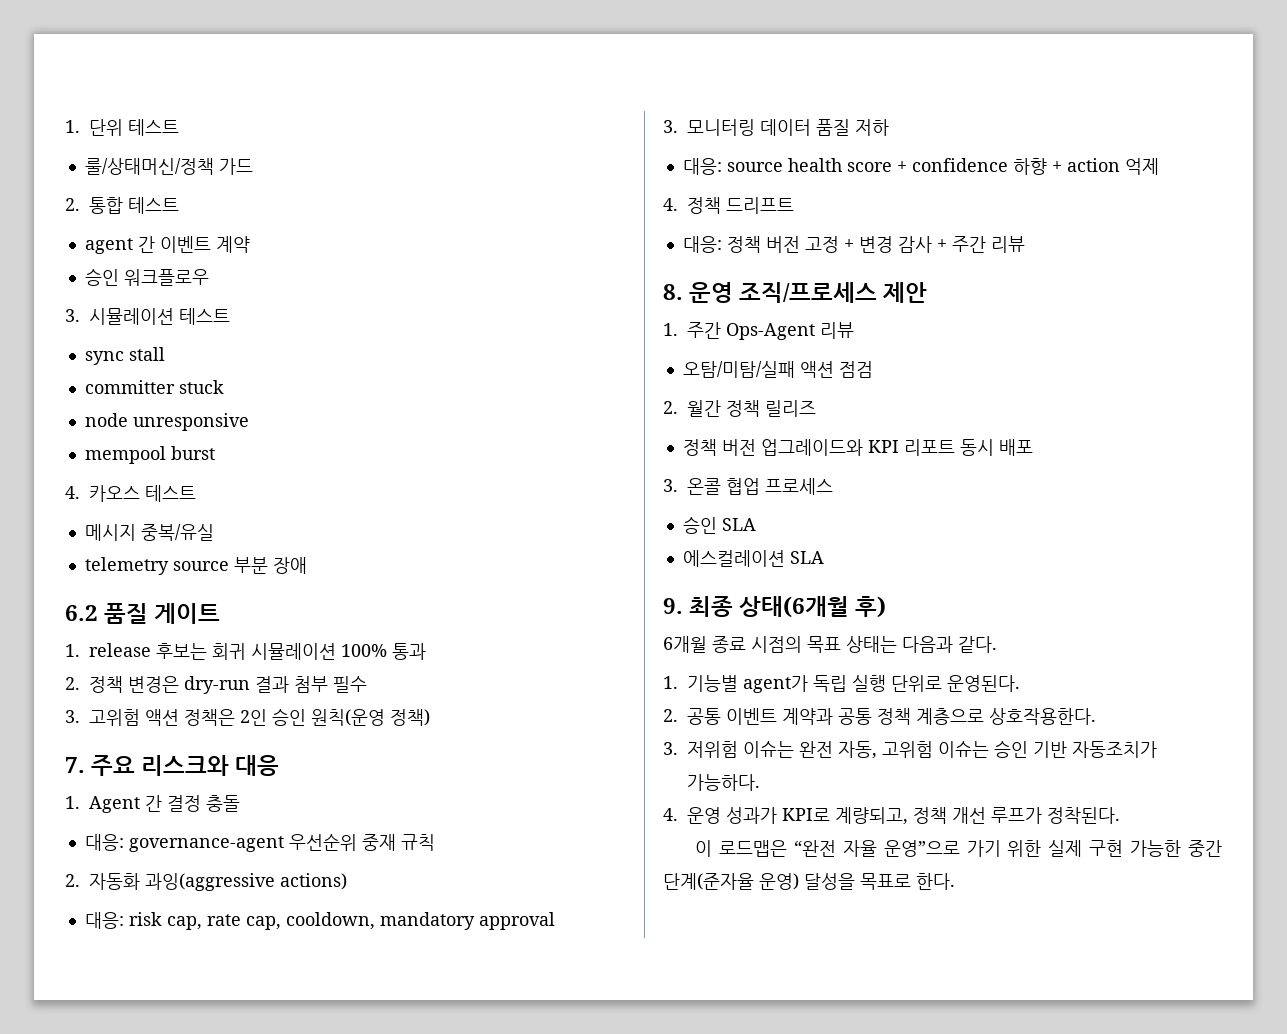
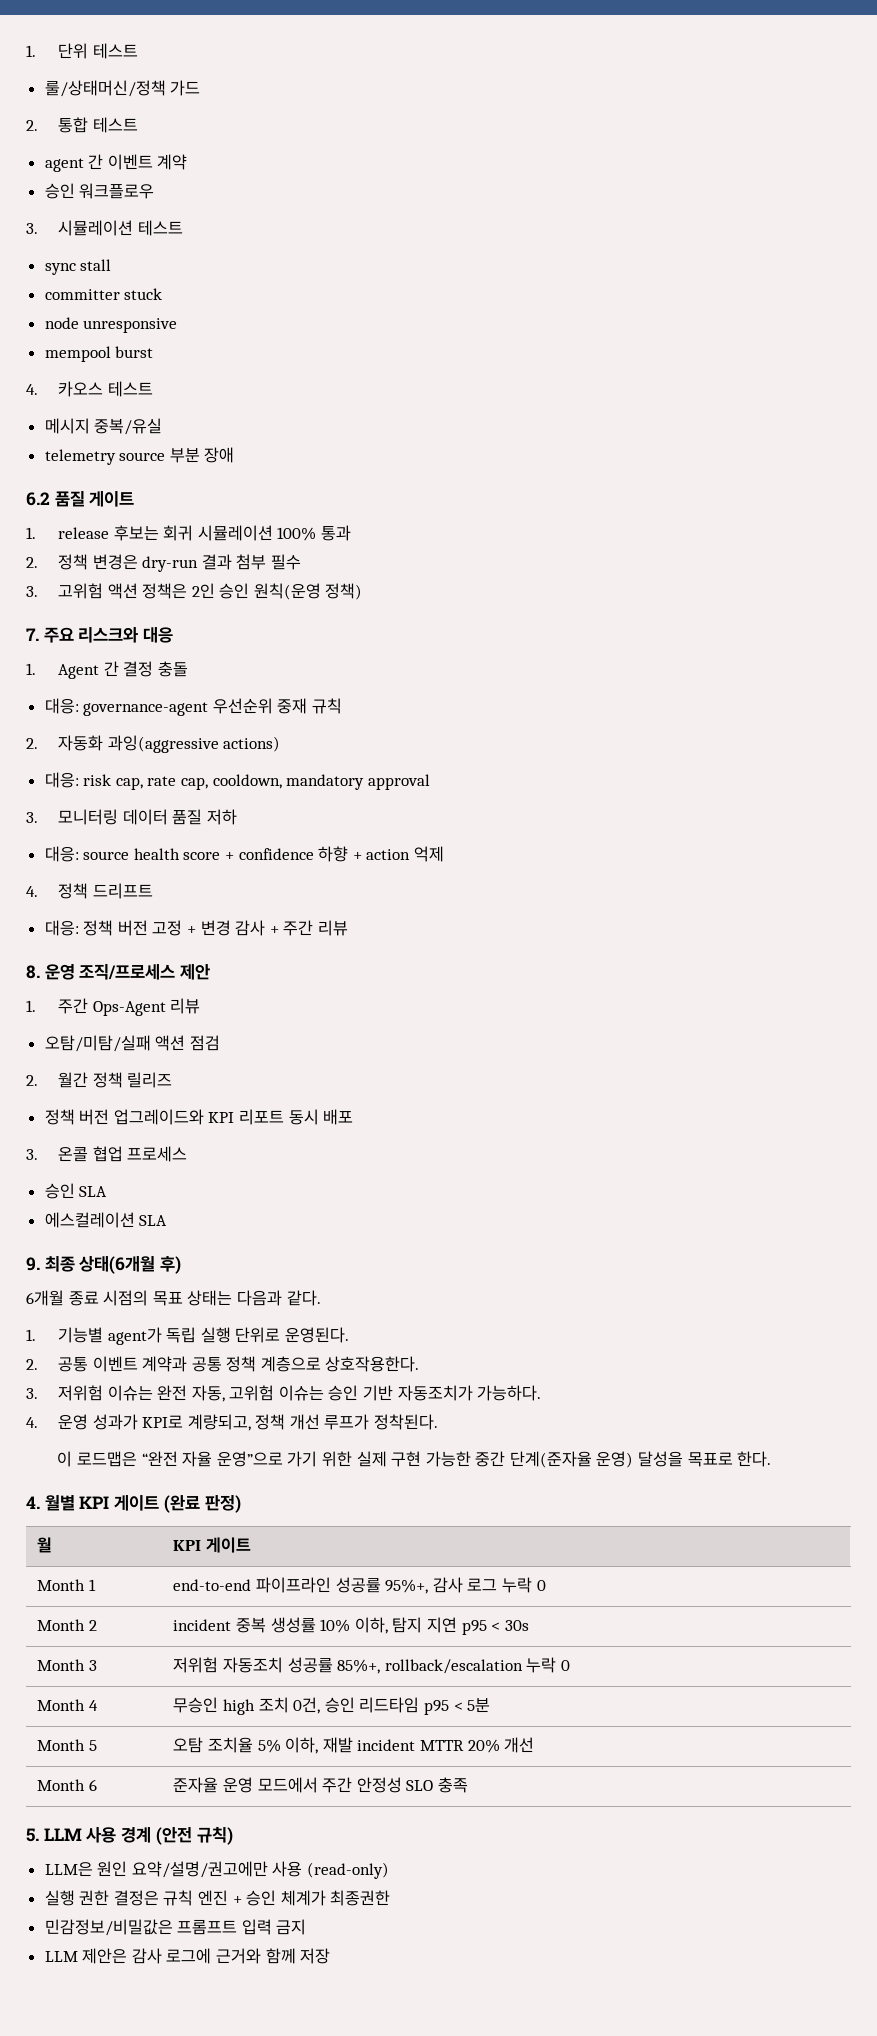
+ 4. 월별 KPI 게이트 (완료 판정)
+ 월 | KPI 게이트
+ Month 1 | end-to-end 파이프라인 성공률 95%+, 감사 로그 누락 0
+ Month 2 | incident 중복 생성률 10% 이하, 탐지 지연 p95 < 30s
+ Month 3 | 저위험 자동조치 성공률 85%+, rollback/escalation 누락 0
+ Month 4 | 무승인 high 조치 0건, 승인 리드타임 p95 < 5분
+ Month 5 | 오탐 조치율 5% 이하, 재발 incident MTTR 20% 개선
+ Month 6 | 준자율 운영 모드에서 주간 안정성 SLO 충족
+ 5. LLM 사용 경계 (안전 규칙)
+ LLM은 원인 요약/설명/권고에만 사용 (read-only)
+ 실행 권한 결정은 규칙 엔진 + 승인 체계가 최종권한
+ 민감정보/비밀값은 프롬프트 입력 금지
+ LLM 제안은 감사 로그에 근거와 함께 저장

